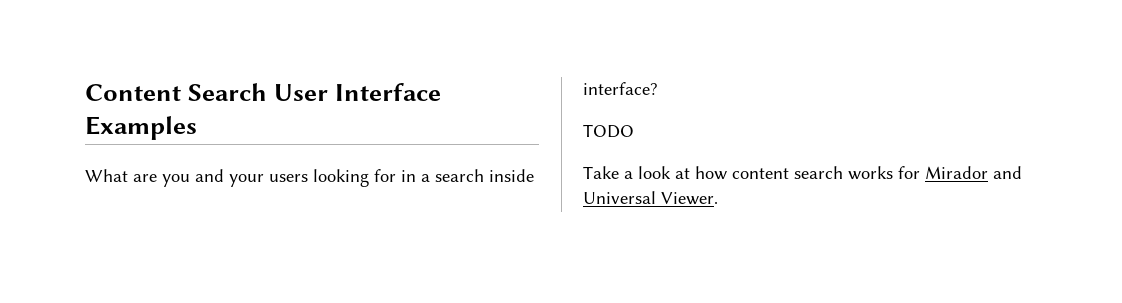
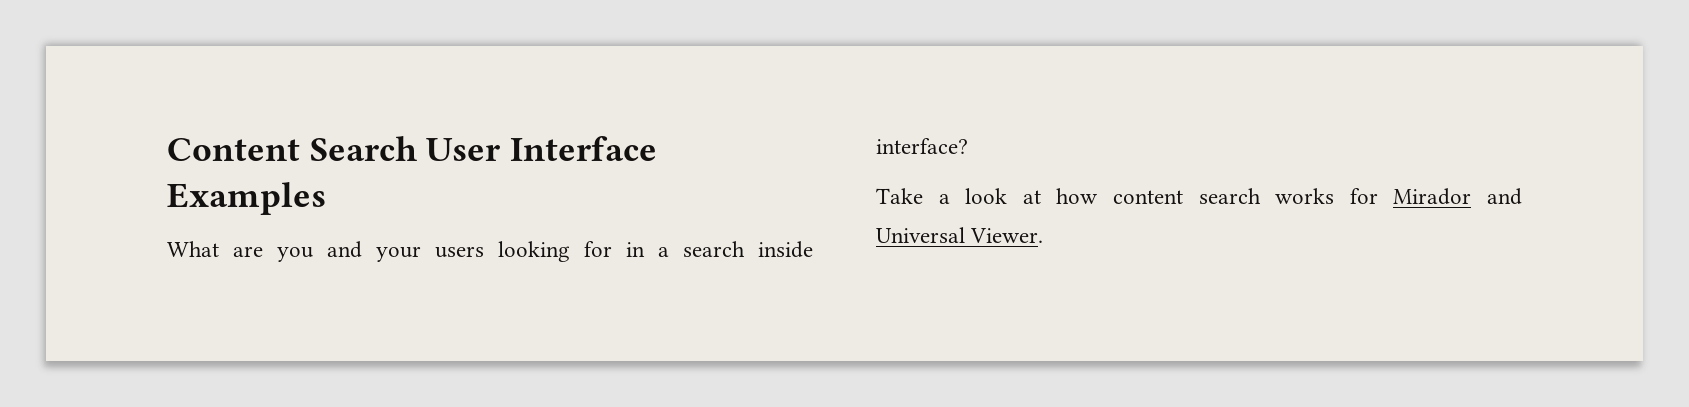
- TODO

